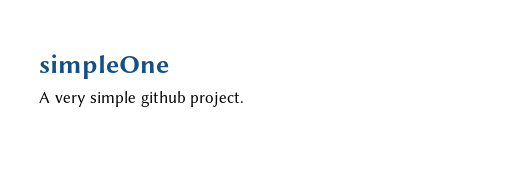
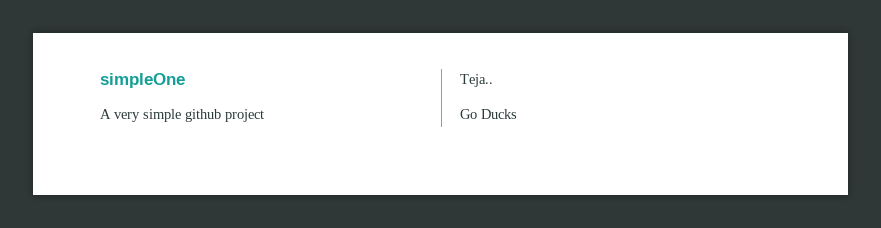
- A very simple github project.
+ A very simple github project
+ Teja..
+ Go Ducks

